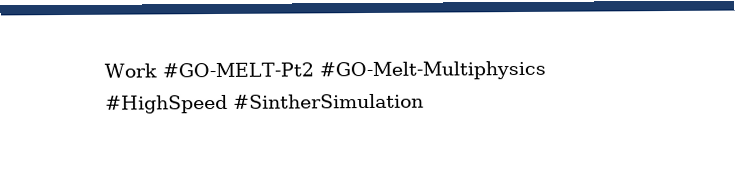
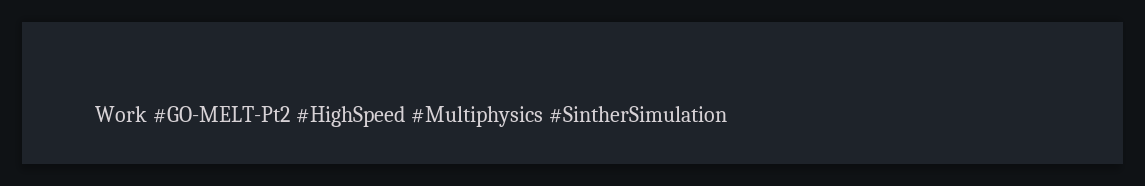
- Work #GO-MELT-Pt2 #GO-Melt-Multiphysics #HighSpeed #SintherSimulation
+ Work #GO-MELT-Pt2 #HighSpeed #Multiphysics #SintherSimulation

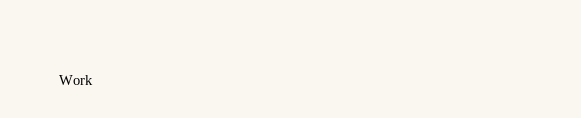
- Work #GO-MELT-Pt2 #HighSpeed #Multiphysics #SintherSimulation
+ Work

